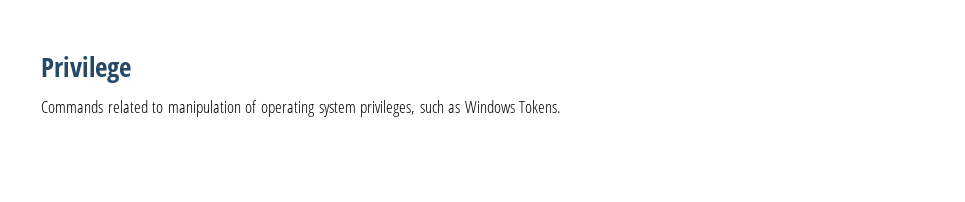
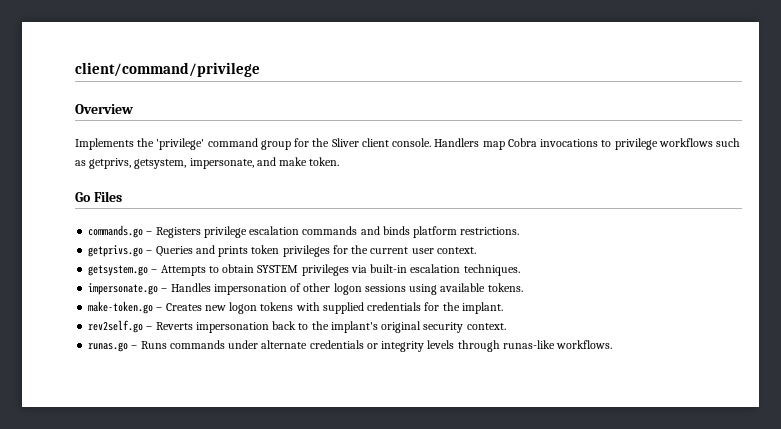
- Privilege
- Commands related to manipulation of operating system privileges, such as Windows Tokens.
+ client/command/privilege
+ Overview
+ Implements the 'privilege' command group for the Sliver client console. Handlers map Cobra invocations to privilege workflows such as getprivs, getsystem, impersonate, and make token.
+ Go Files
+ commands.go – Registers privilege escalation commands and binds platform restrictions.
+ getprivs.go – Queries and prints token privileges for the current user context.
+ getsystem.go – Attempts to obtain SYSTEM privileges via built-in escalation techniques.
+ impersonate.go – Handles impersonation of other logon sessions using available tokens.
+ make-token.go – Creates new logon tokens with supplied credentials for the implant.
+ rev2self.go – Reverts impersonation back to the implant's original security context.
+ runas.go – Runs commands under alternate credentials or integrity levels through runas-like workflows.

